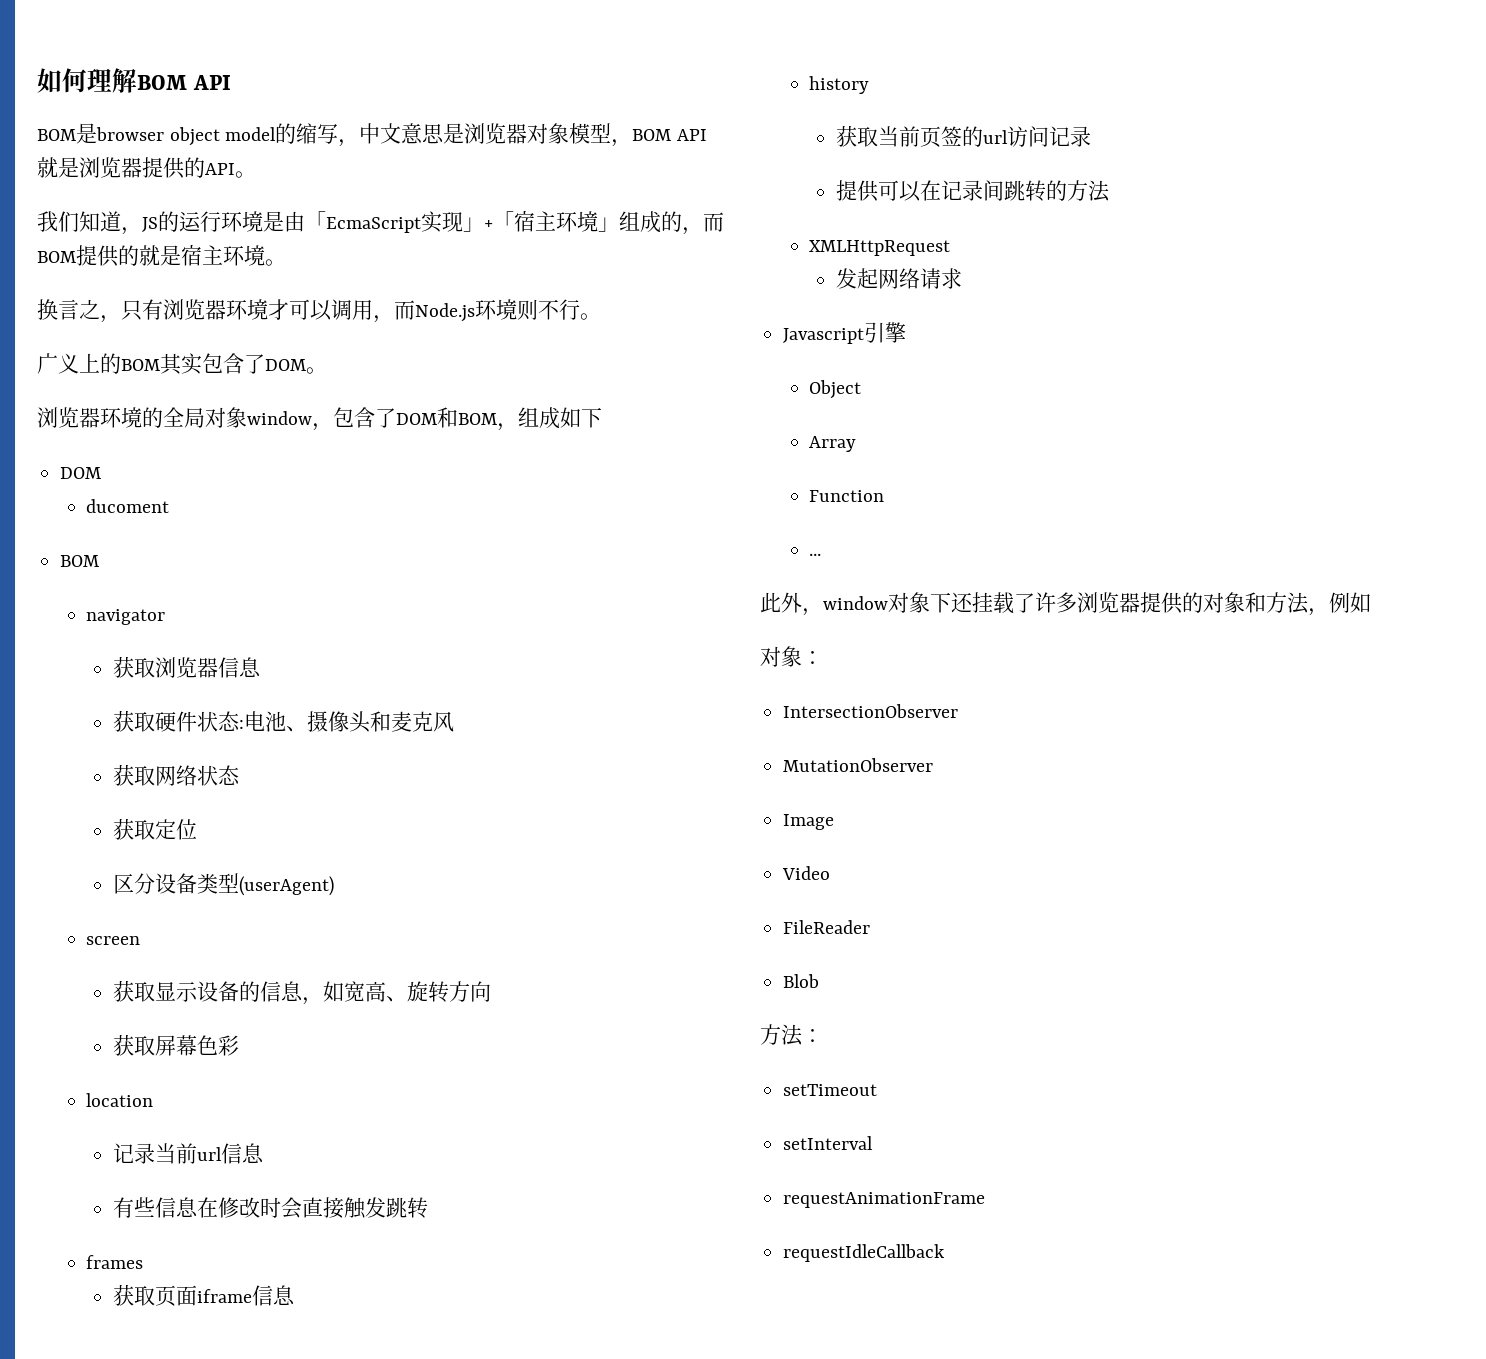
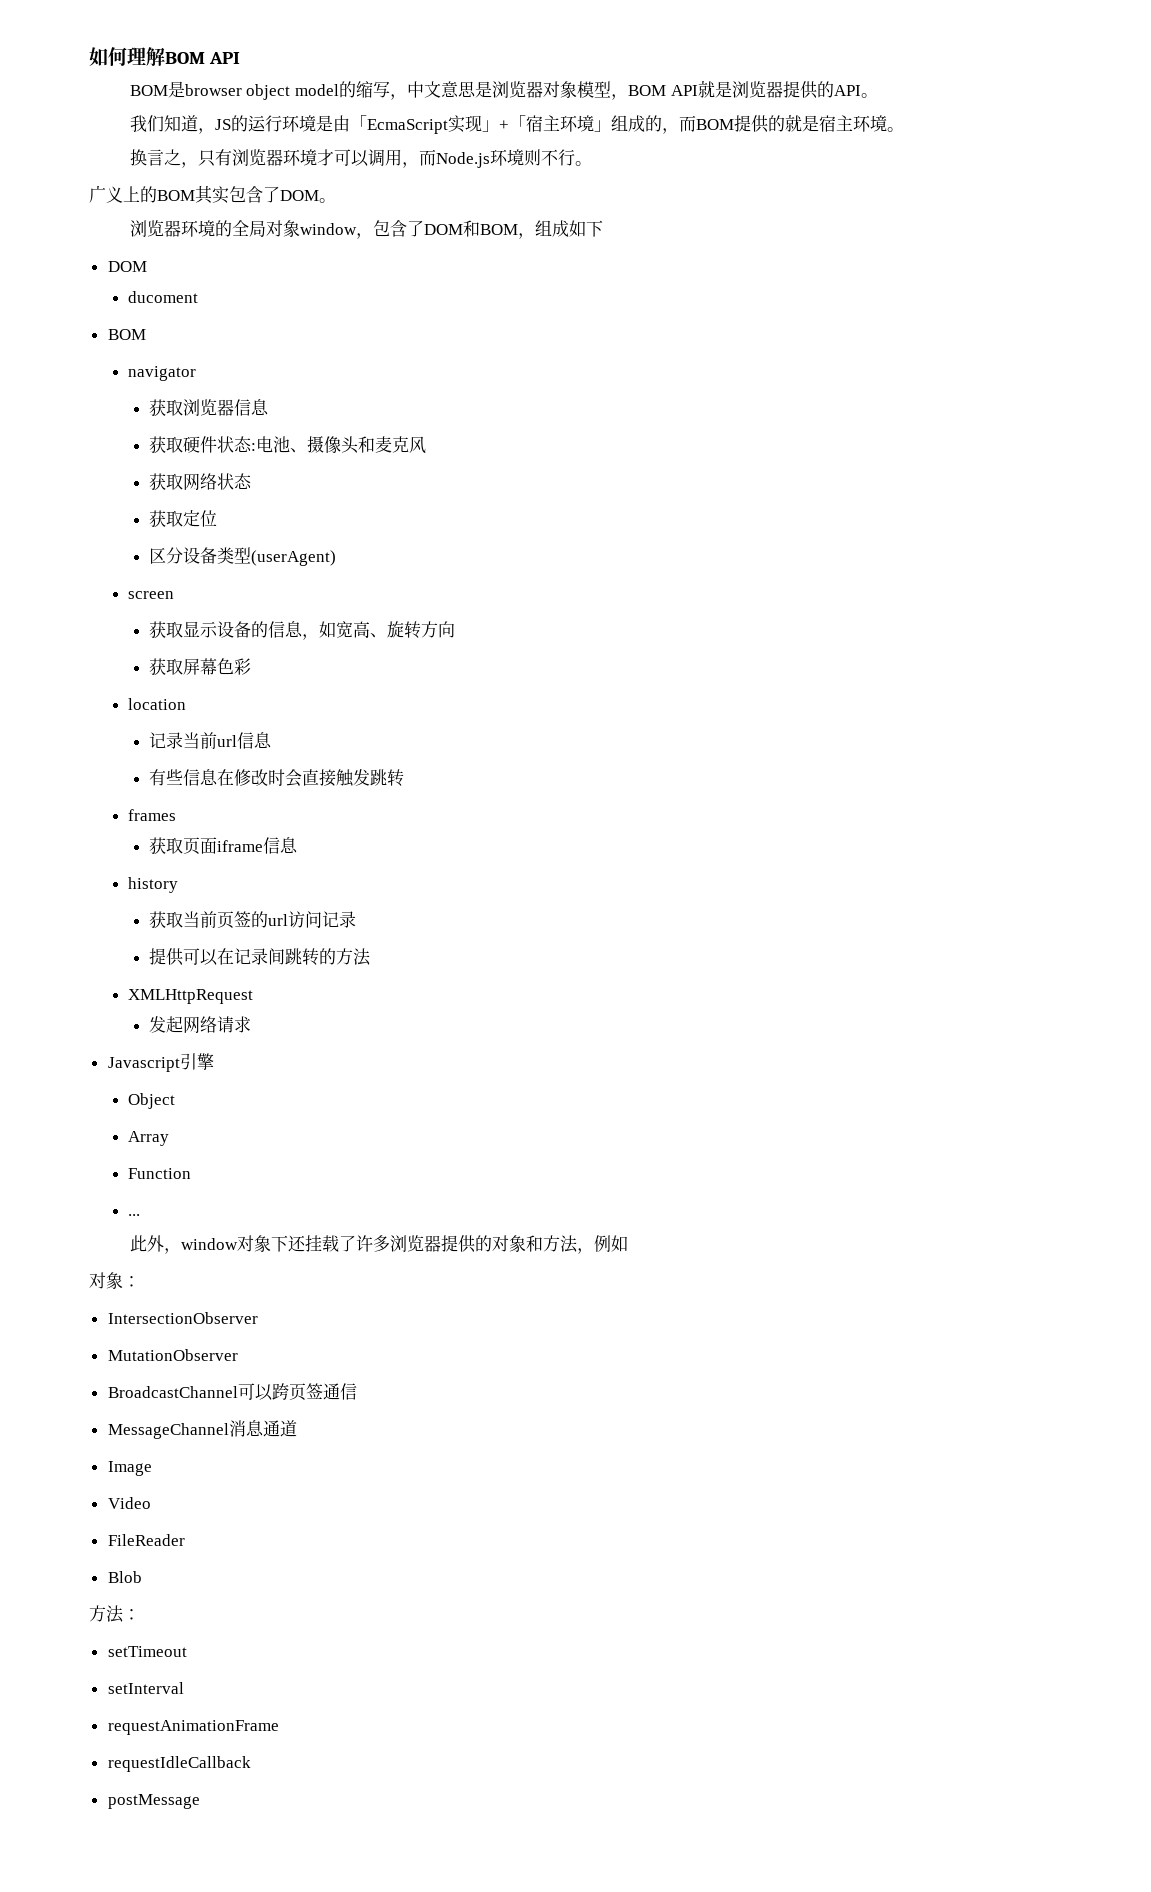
+ BroadcastChannel可以跨页签通信
+ MessageChannel消息通道
+ postMessage

